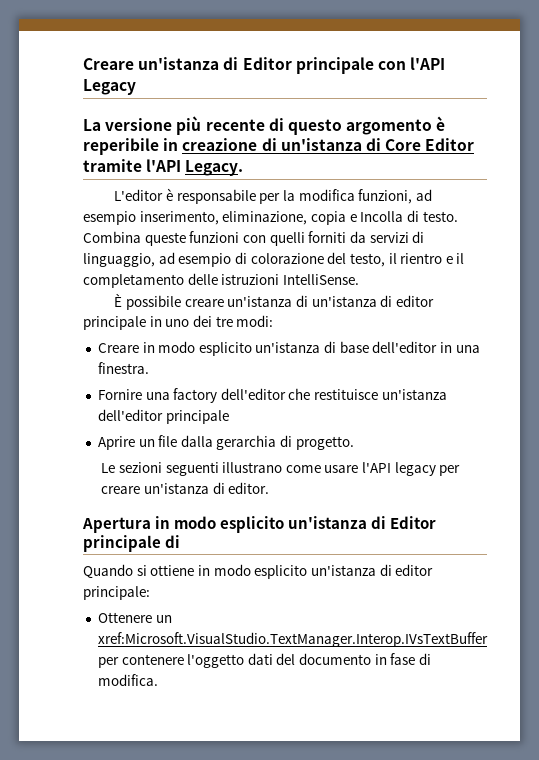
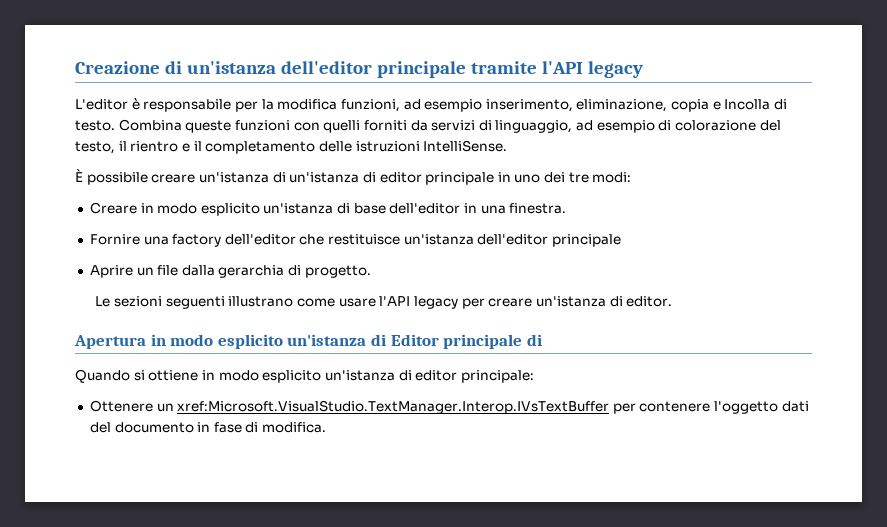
- Creare un'istanza di Editor principale con l'API Legacy
- La versione più recente di questo argomento è reperibile in creazione di un'istanza di Core Editor tramite l'API Legacy.
+ Creazione di un'istanza dell'editor principale tramite l'API legacy

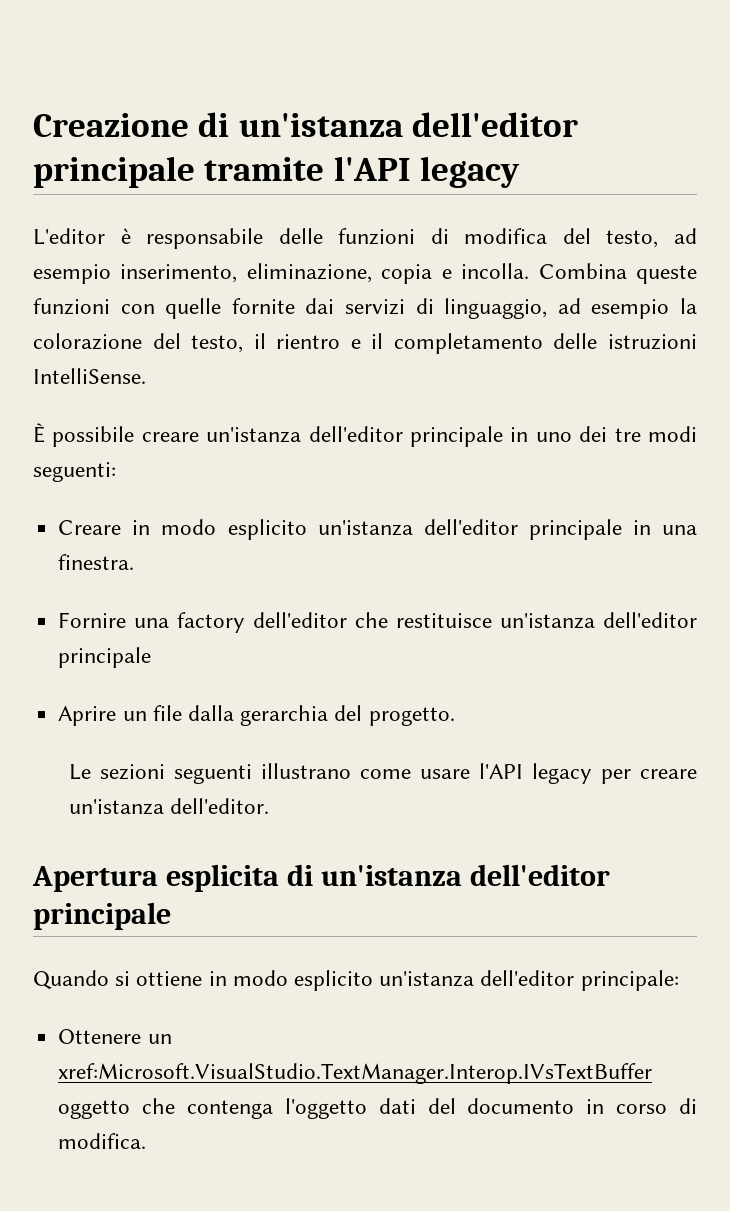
- L'editor è responsabile per la modifica funzioni, ad esempio inserimento, eliminazione, copia e Incolla di testo.
+ L'editor è responsabile delle funzioni di modifica del testo, ad esempio inserimento, eliminazione, copia e incolla.
- Combina queste funzioni con quelli forniti da servizi di linguaggio, ad esempio di colorazione del testo, il rientro e il completamento delle istruzioni IntelliSense.
+ Combina queste funzioni con quelle fornite dai servizi di linguaggio, ad esempio la colorazione del testo, il rientro e il completamento delle istruzioni IntelliSense.
- È possibile creare un'istanza di un'istanza di editor principale in uno dei tre modi:
+ È possibile creare un'istanza dell'editor principale in uno dei tre modi seguenti:
- Creare in modo esplicito un'istanza di base dell'editor in una finestra.
+ Creare in modo esplicito un'istanza dell'editor principale in una finestra.
- Aprire un file dalla gerarchia di progetto.
+ Aprire un file dalla gerarchia del progetto.
- Le sezioni seguenti illustrano come usare l'API legacy per creare un'istanza di editor.
+ Le sezioni seguenti illustrano come usare l'API legacy per creare un'istanza dell'editor.
- Apertura in modo esplicito un'istanza di Editor principale di
+ Apertura esplicita di un'istanza dell'editor principale
- Quando si ottiene in modo esplicito un'istanza di editor principale:
+ Quando si ottiene in modo esplicito un'istanza dell'editor principale:
- Ottenere un xref:Microsoft.VisualStudio.TextManager.Interop.IVsTextBuffer per contenere l'oggetto dati del documento in fase di modifica.
+ Ottenere un xref:Microsoft.VisualStudio.TextManager.Interop.IVsTextBuffer oggetto che contenga l'oggetto dati del documento in corso di modifica.

